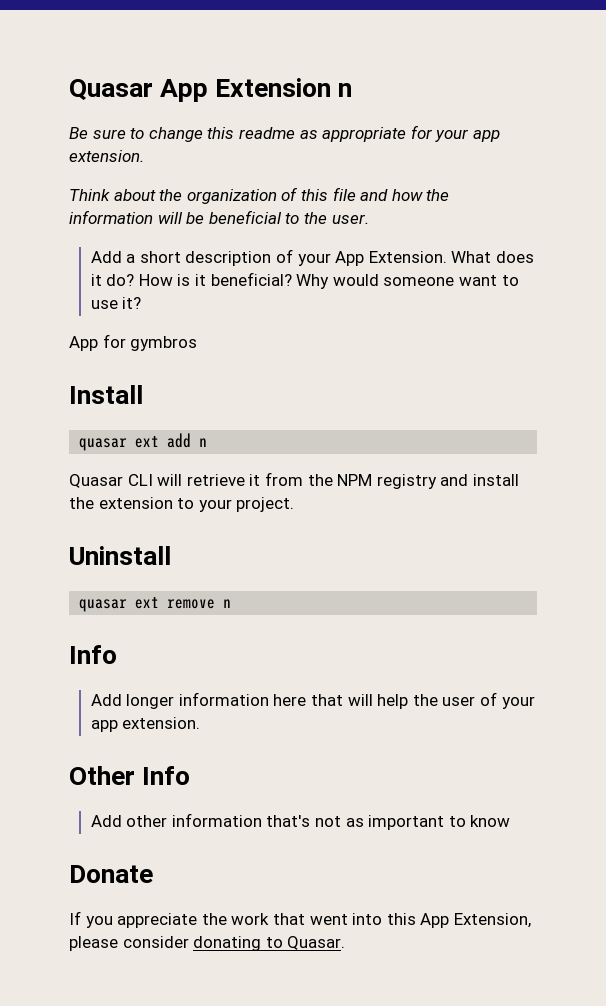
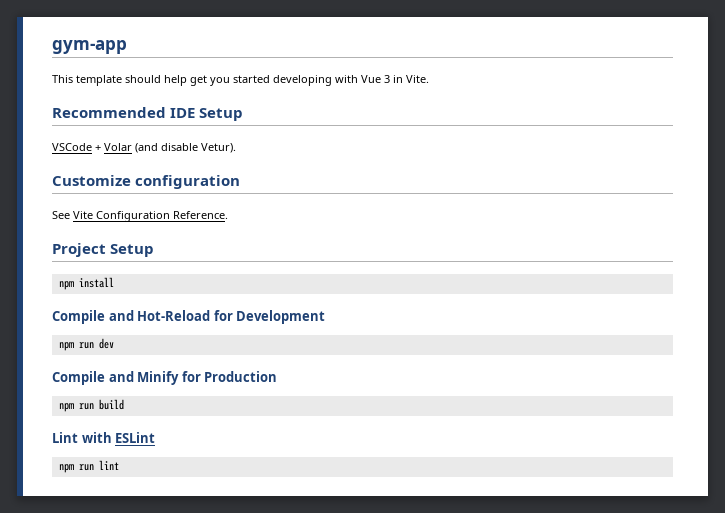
- Quasar App Extension n
- Be sure to change this readme as appropriate for your app extension.
- Think about the organization of this file and how the information will be beneficial to the user.
- Add a short description of your App Extension. What does it do? How is it beneficial? Why would someone want to use it?
- App for gymbros
- Install
- quasar ext add n
- Quasar CLI will retrieve it from the NPM registry and install the extension to your project.
- Uninstall
- quasar ext remove n
- Info
- Add longer information here that will help the user of your app extension.
- Other Info
- Add other information that's not as important to know
- Donate
- If you appreciate the work that went into this App Extension, please consider donating to Quasar.
+ gym-app
+ This template should help get you started developing with Vue 3 in Vite.
+ Recommended IDE Setup
+ VSCode + Volar (and disable Vetur).
+ Customize configuration
+ See Vite Configuration Reference.
+ Project Setup
+ npm install
+ Compile and Hot-Reload for Development
+ npm run dev
+ Compile and Minify for Production
+ npm run build
+ Lint with ESLint
+ npm run lint

